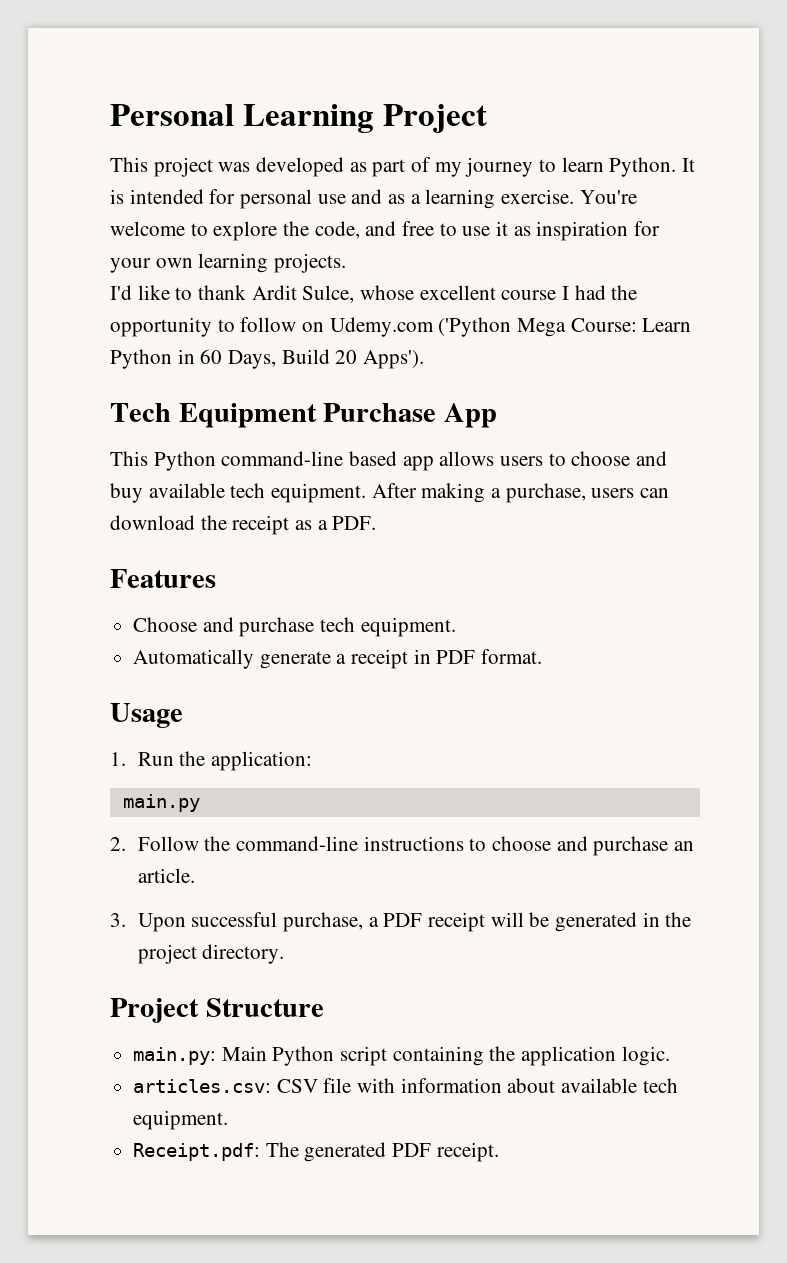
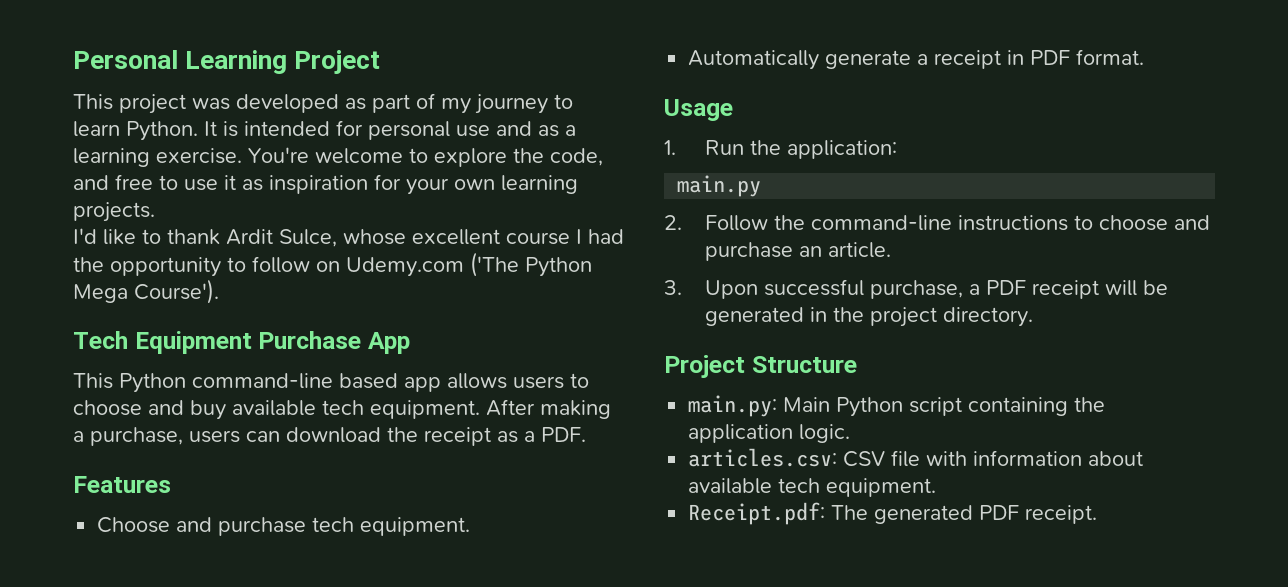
- I'd like to thank Ardit Sulce, whose excellent course I had the opportunity to follow on Udemy.com ('Python Mega Course: Learn Python in 60 Days, Build 20 Apps').
+ I'd like to thank Ardit Sulce, whose excellent course I had the opportunity to follow on Udemy.com ('The Python Mega Course').

